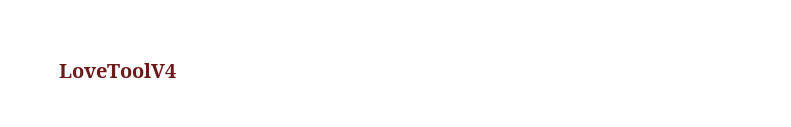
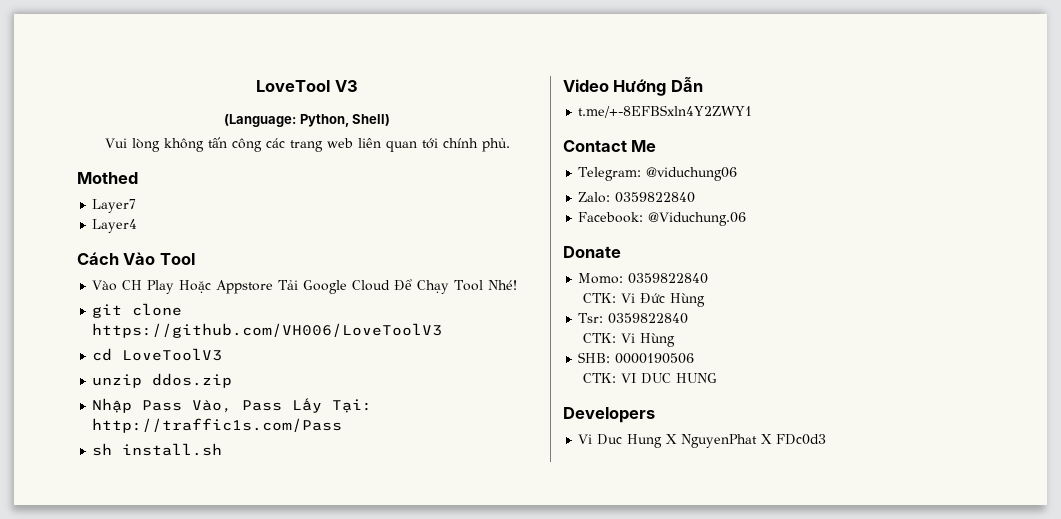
- LoveToolV4
+ LoveTool V3
+ (Language: Python, Shell)
+ Vui lòng không tấn công các trang web liên quan tới chính phủ.
+ Mothed
+ Layer7
+ Layer4
+ Cách Vào Tool
+ Vào CH Play Hoặc Appstore Tải Google Cloud Để Chạy Tool Nhé!
+ git clone https://github.com/VH006/LoveToolV3
+ cd LoveToolV3
+ unzip ddos.zip
+ Nhập Pass Vào, Pass Lấy Tại: http://traffic1s.com/Pass
+ sh install.sh
+ Video Hướng Dẫn
+ t.me/+-8EFBSxln4Y2ZWY1
+ Contact Me
+ Telegram: @viduchung06
+ Zalo: 0359822840
+ Facebook: @Viduchung.06
+ Donate
+ Momo: 0359822840
+ CTK: Vi Đức Hùng
+ Tsr: 0359822840
+ CTK: Vi Hùng
+ SHB: 0000190506
+ CTK: VI DUC HUNG
+ Developers
+ Vi Duc Hung X NguyenPhat X FDc0d3

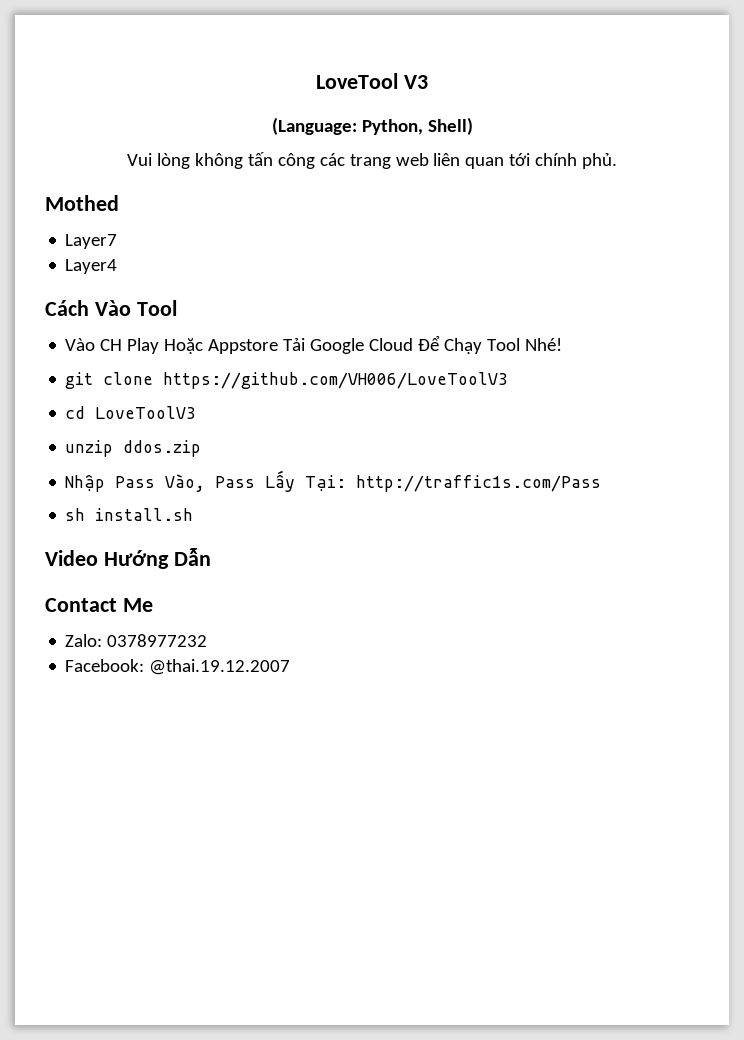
- t.me/+-8EFBSxln4Y2ZWY1
- Telegram: @viduchung06
- Zalo: 0359822840
+ Zalo: 0378977232
- Facebook: @Viduchung.06
- Donate
- Momo: 0359822840
- CTK: Vi Đức Hùng
- Tsr: 0359822840
- CTK: Vi Hùng
- SHB: 0000190506
- CTK: VI DUC HUNG
- Developers
- Vi Duc Hung X NguyenPhat X FDc0d3
+ Facebook: @thai.19.12.2007

